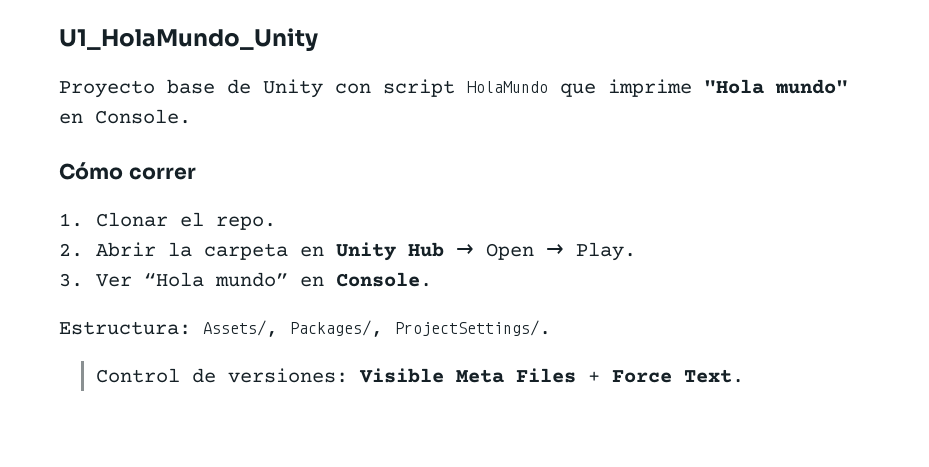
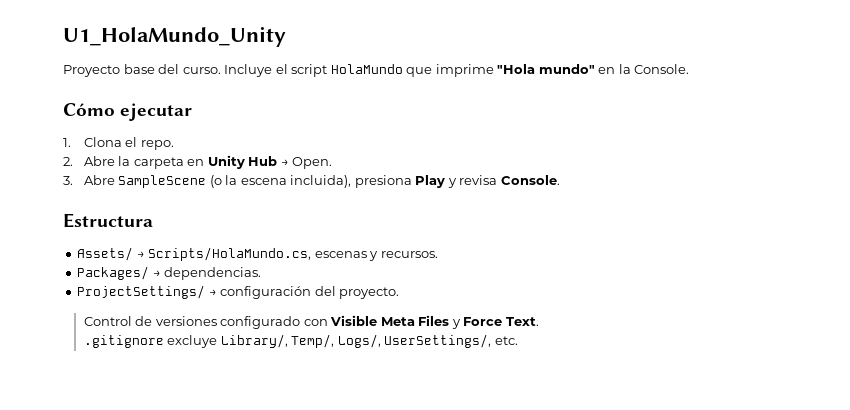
- Proyecto base de Unity con script HolaMundo que imprime "Hola mundo" en Console.
+ Proyecto base del curso. Incluye el script HolaMundo que imprime "Hola mundo" en la Console.
- Cómo correr
+ Cómo ejecutar
- 1. Clonar el repo.
+ 1. Clona el repo.
- 2. Abrir la carpeta en Unity Hub → Open → Play.
- 3. Ver “Hola mundo” en Console.
- Estructura: Assets/, Packages/, ProjectSettings/.
+ 2. Abre la carpeta en Unity Hub → Open.
+ 3. Abre SampleScene (o la escena incluida), presiona Play y revisa Console.
+ Estructura
+ Assets/ → Scripts/HolaMundo.cs, escenas y recursos.
+ Packages/ → dependencias.
+ ProjectSettings/ → configuración del proyecto.
- Control de versiones: Visible Meta Files + Force Text.
+ Control de versiones configurado con Visible Meta Files y Force Text.
+ .gitignore excluye Library/, Temp/, Logs/, UserSettings/, etc.

